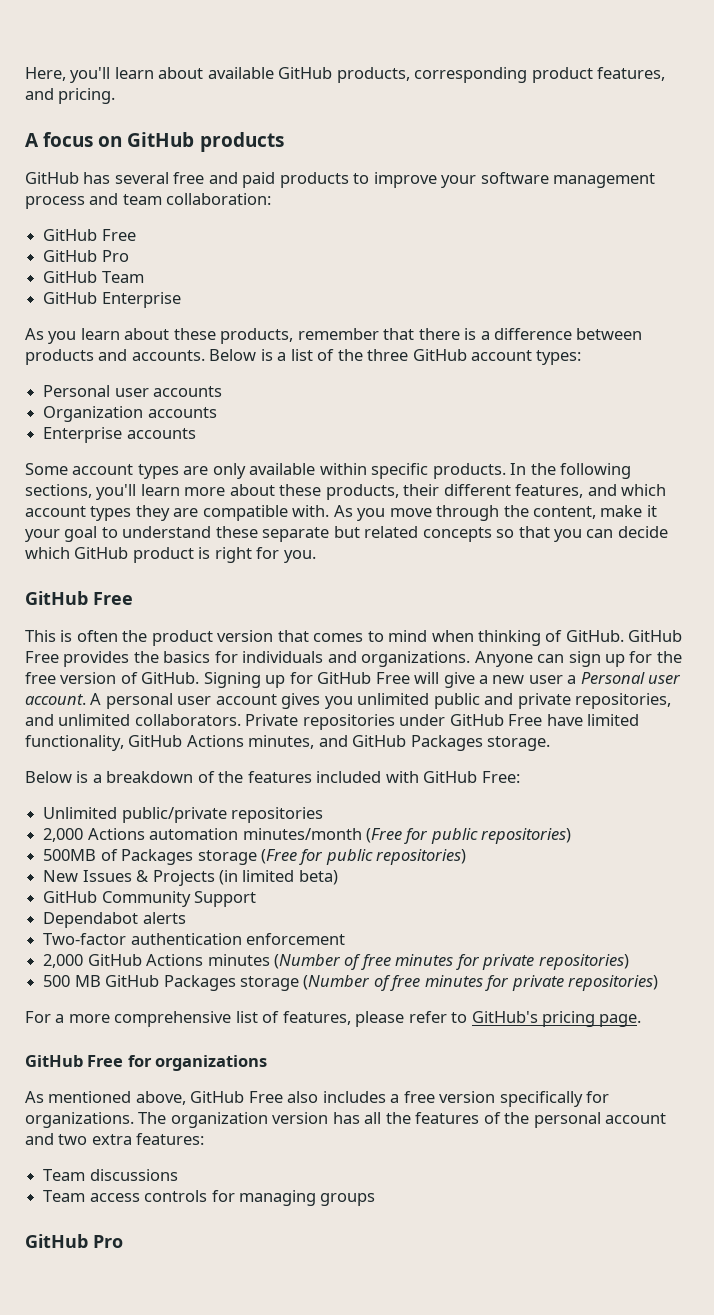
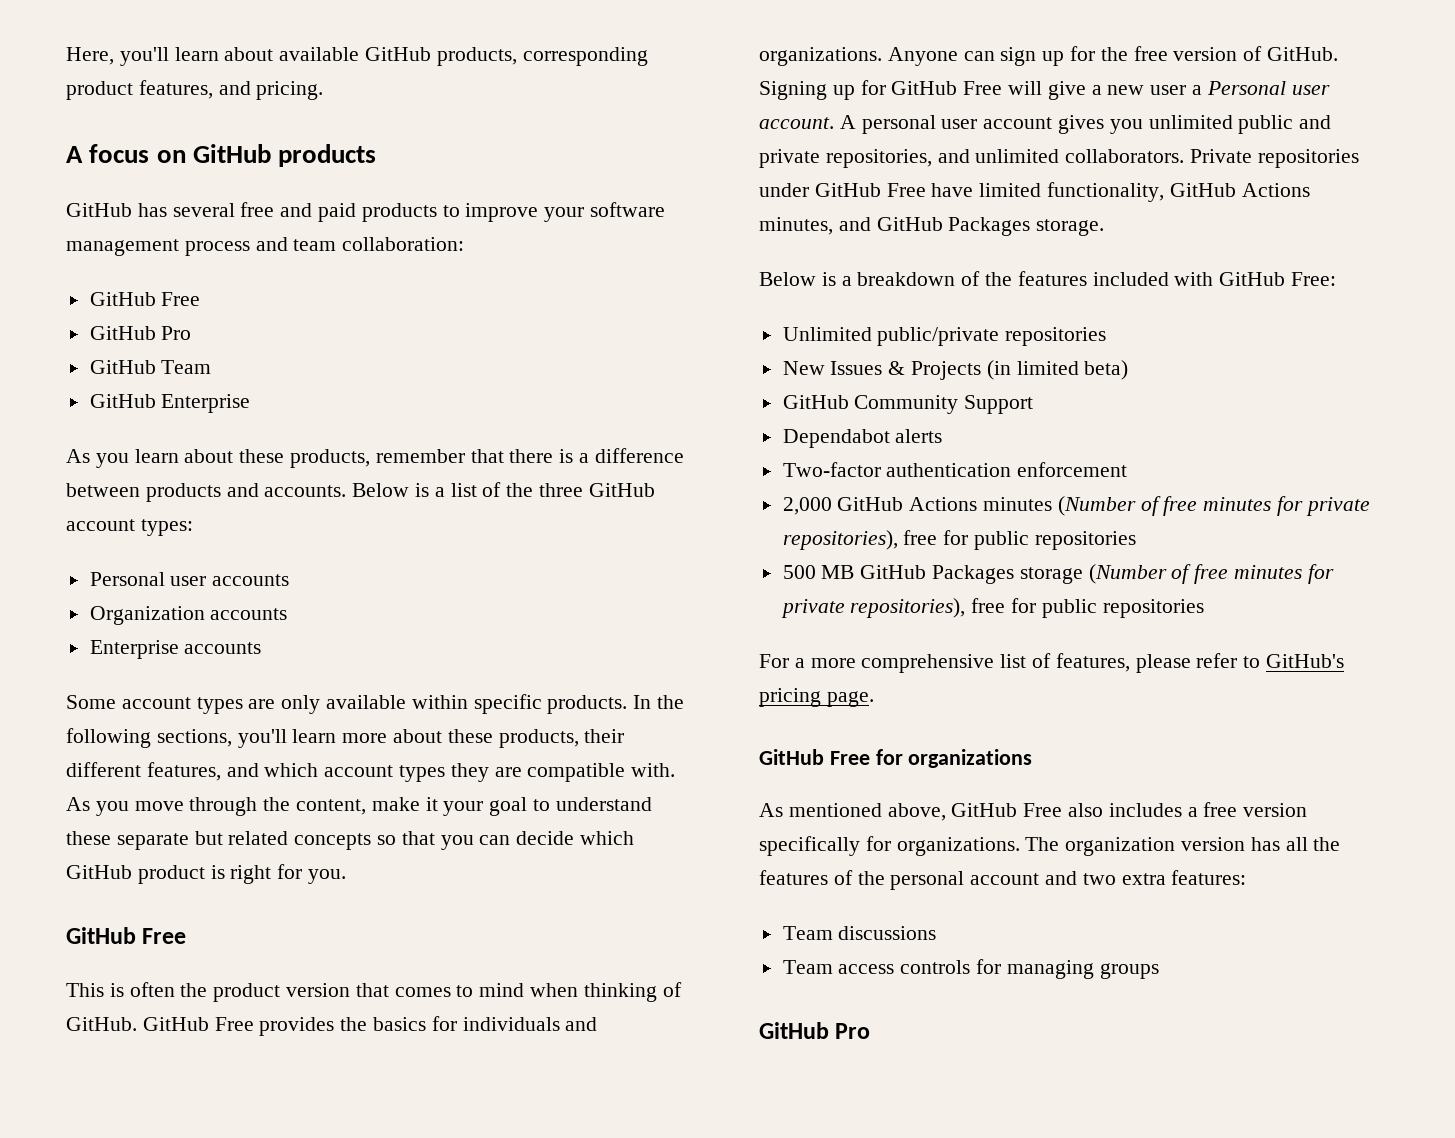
- 2,000 Actions automation minutes/month (Free for public repositories)
- 500MB of Packages storage (Free for public repositories)
- 2,000 GitHub Actions minutes (Number of free minutes for private repositories)
+ 2,000 GitHub Actions minutes (Number of free minutes for private repositories), free for public repositories
- 500 MB GitHub Packages storage (Number of free minutes for private repositories)
+ 500 MB GitHub Packages storage (Number of free minutes for private repositories), free for public repositories

